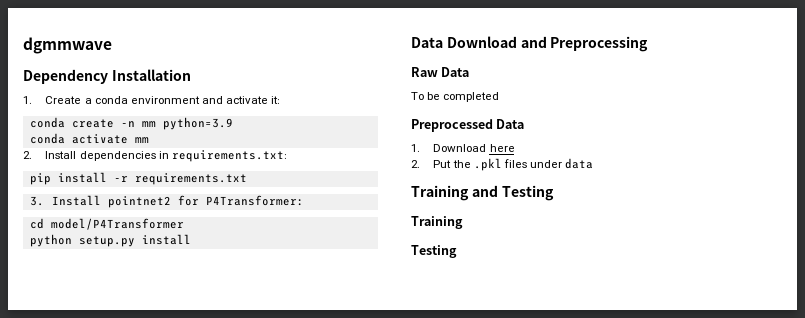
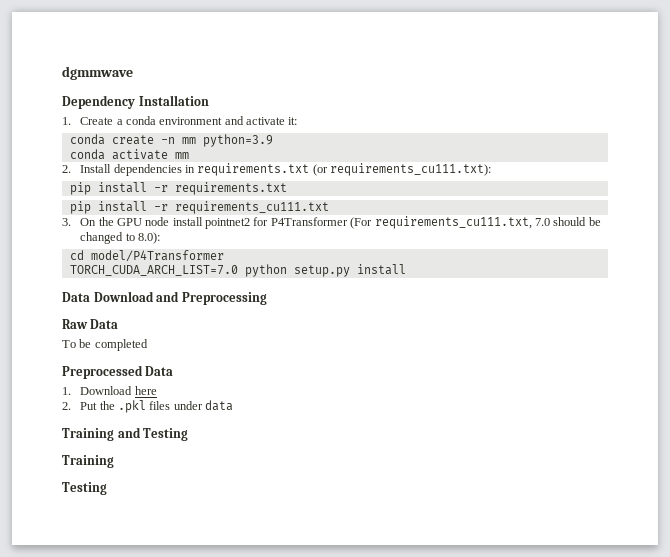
- 2. Install dependencies in requirements.txt:
+ 2. Install dependencies in requirements.txt (or requirements_cu111.txt):
- 3. Install pointnet2 for P4Transformer:
+ pip install -r requirements_cu111.txt
+ 3. On the GPU node install pointnet2 for P4Transformer (For requirements_cu111.txt, 7.0 should be changed to 8.0):
- python setup.py install
+ TORCH_CUDA_ARCH_LIST=7.0 python setup.py install

